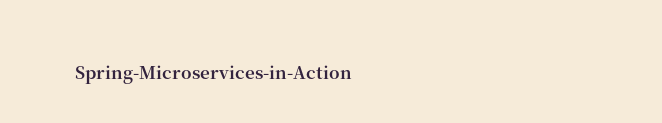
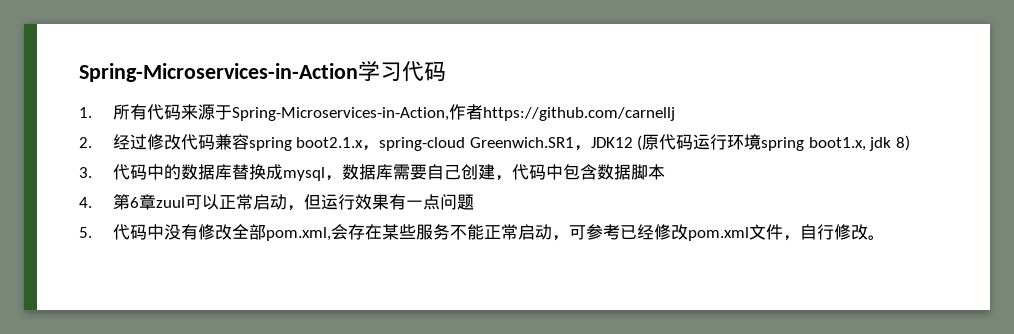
- Spring-Microservices-in-Action
+ Spring-Microservices-in-Action学习代码
+ 1.所有代码来源于Spring-Microservices-in-Action,作者https://github.com/carnellj
+ 2.经过修改代码兼容spring boot2.1.x，spring-cloud Greenwich.SR1，JDK12 (原代码运行环境spring boot1.x, jdk 8)
+ 3.代码中的数据库替换成mysql，数据库需要自己创建，代码中包含数据脚本
+ 4.第6章zuul可以正常启动，但运行效果有一点问题
+ 5.代码中没有修改全部pom.xml,会存在某些服务不能正常启动，可参考已经修改pom.xml文件，自行修改。

